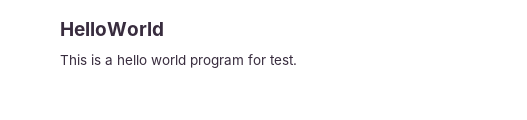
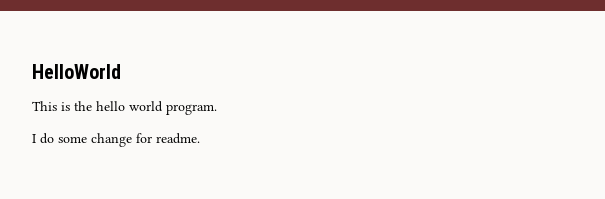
- This is a hello world program for test.
+ This is the hello world program.
+ I do some change for readme.

